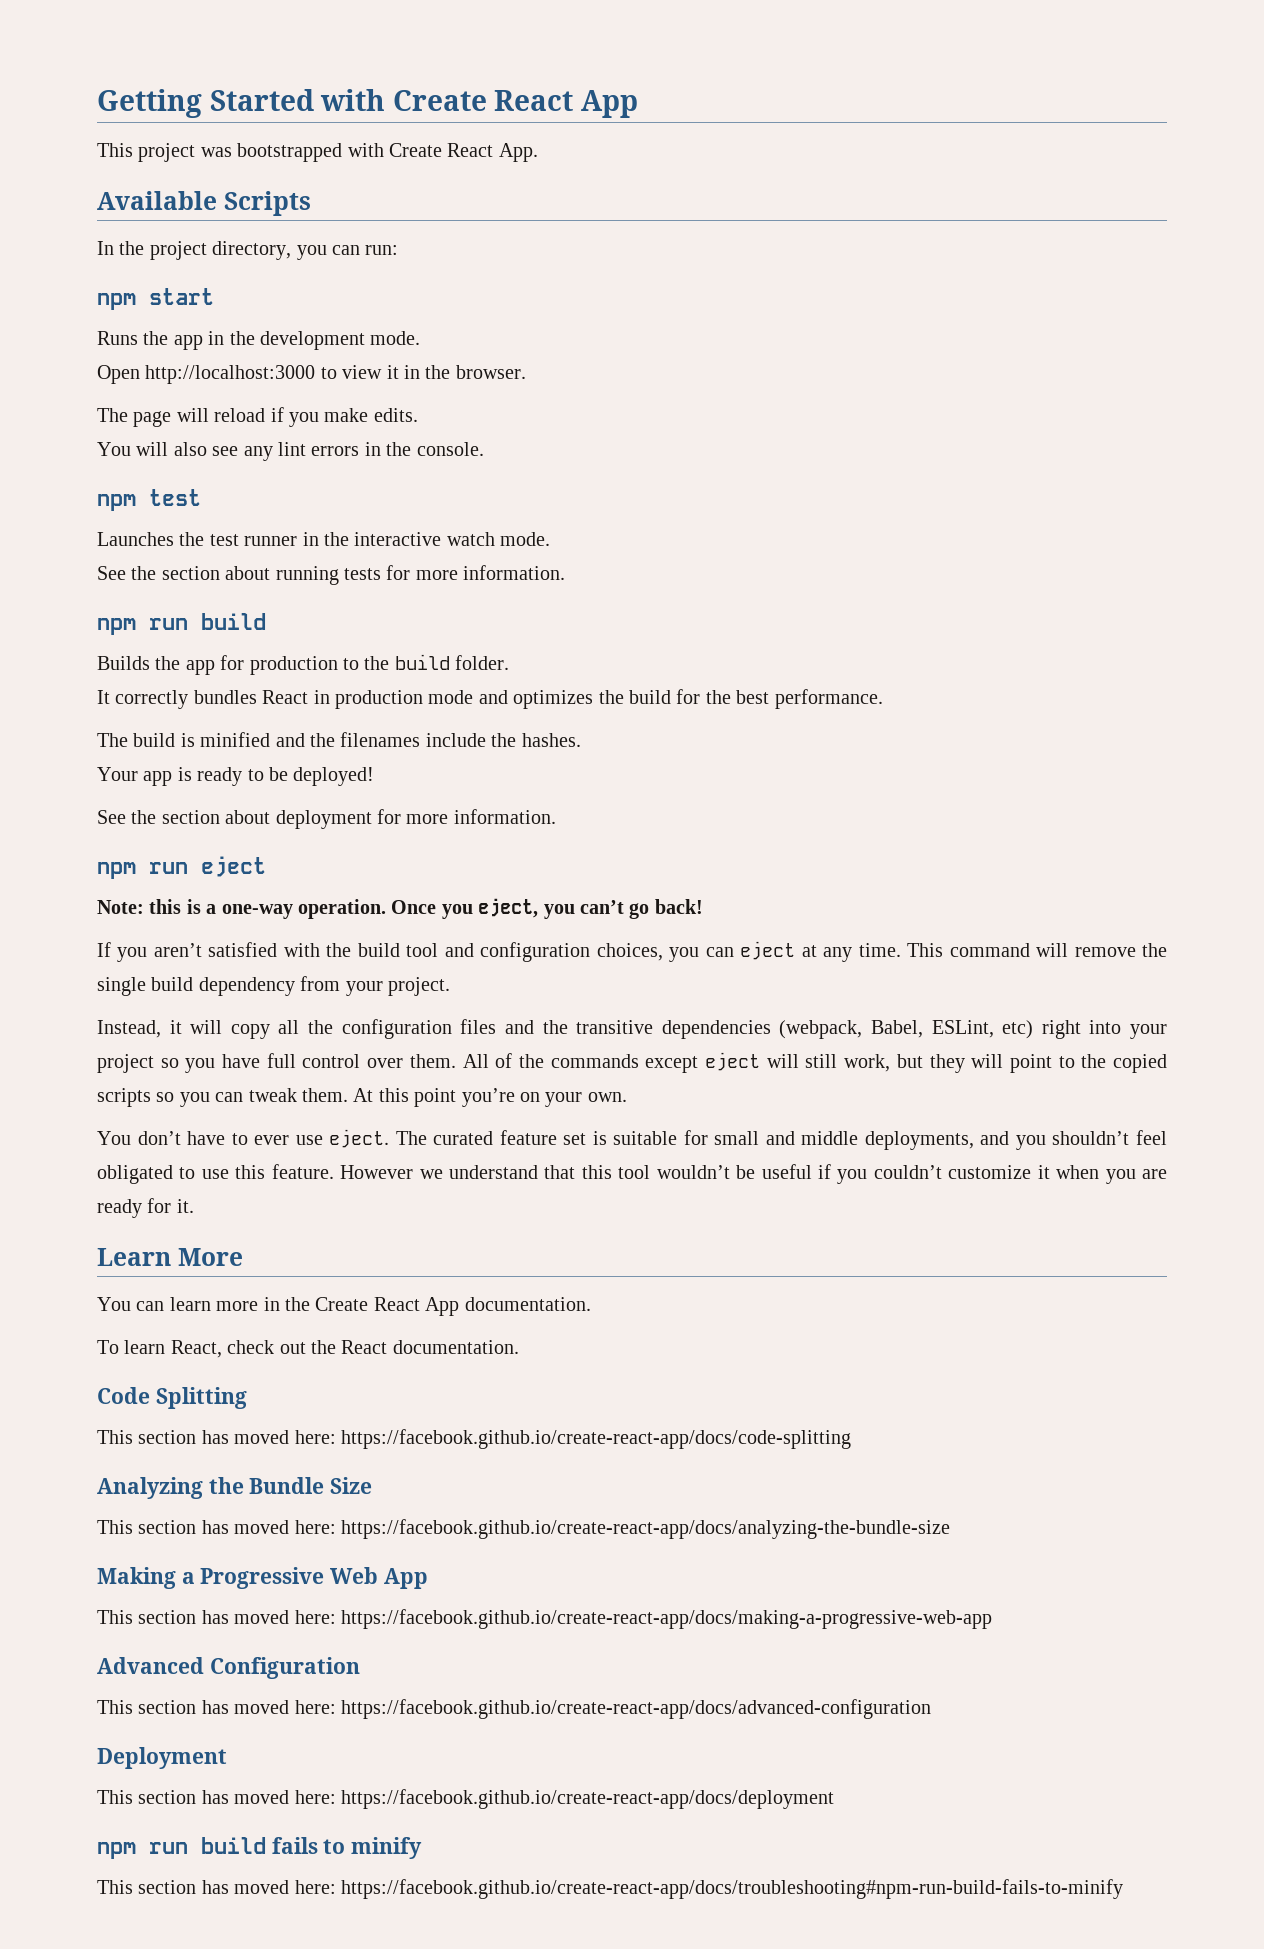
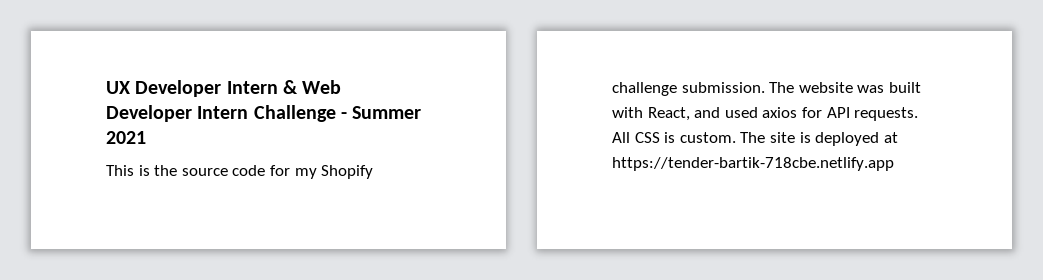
- Getting Started with Create React App
- This project was bootstrapped with Create React App.
- Available Scripts
- In the project directory, you can run:
- npm start
- Runs the app in the development mode.
- Open http://localhost:3000 to view it in the browser.
- The page will reload if you make edits.
- You will also see any lint errors in the console.
- npm test
- Launches the test runner in the interactive watch mode.
- See the section about running tests for more information.
- npm run build
- Builds the app for production to the build folder.
- It correctly bundles React in production mode and optimizes the build for the best performance.
- The build is minified and the filenames include the hashes.
- Your app is ready to be deployed!
- See the section about deployment for more information.
- npm run eject
- Note: this is a one-way operation. Once you eject, you can’t go back!
- If you aren’t satisfied with the build tool and configuration choices, you can eject at any time. This command will remove the single build dependency from your project.
- Instead, it will copy all the configuration files and the transitive dependencies (webpack, Babel, ESLint, etc) right into your project so you have full control over them. All of the commands except eject will still work, but they will point to the copied scripts so you can tweak them. At this point you’re on your own.
- You don’t have to ever use eject. The curated feature set is suitable for small and middle deployments, and you shouldn’t feel obligated to use this feature. However we understand that this tool wouldn’t be useful if you couldn’t customize it when you are ready for it.
- Learn More
- You can learn more in the Create React App documentation.
- To learn React, check out the React documentation.
- Code Splitting
- This section has moved here: https://facebook.github.io/create-react-app/docs/code-splitting
- Analyzing the Bundle Size
- This section has moved here: https://facebook.github.io/create-react-app/docs/analyzing-the-bundle-size
- Making a Progressive Web App
- This section has moved here: https://facebook.github.io/create-react-app/docs/making-a-progressive-web-app
- Advanced Configuration
- This section has moved here: https://facebook.github.io/create-react-app/docs/advanced-configuration
- Deployment
- This section has moved here: https://facebook.github.io/create-react-app/docs/deployment
- npm run build fails to minify
- This section has moved here: https://facebook.github.io/create-react-app/docs/troubleshooting#npm-run-build-fails-to-minify
+ UX Developer Intern & Web Developer Intern Challenge - Summer 2021
+ This is the source code for my Shopify challenge submission. The website was built with React, and used axios for API requests. All CSS is custom. The site is deployed at https://tender-bartik-718cbe.netlify.app

